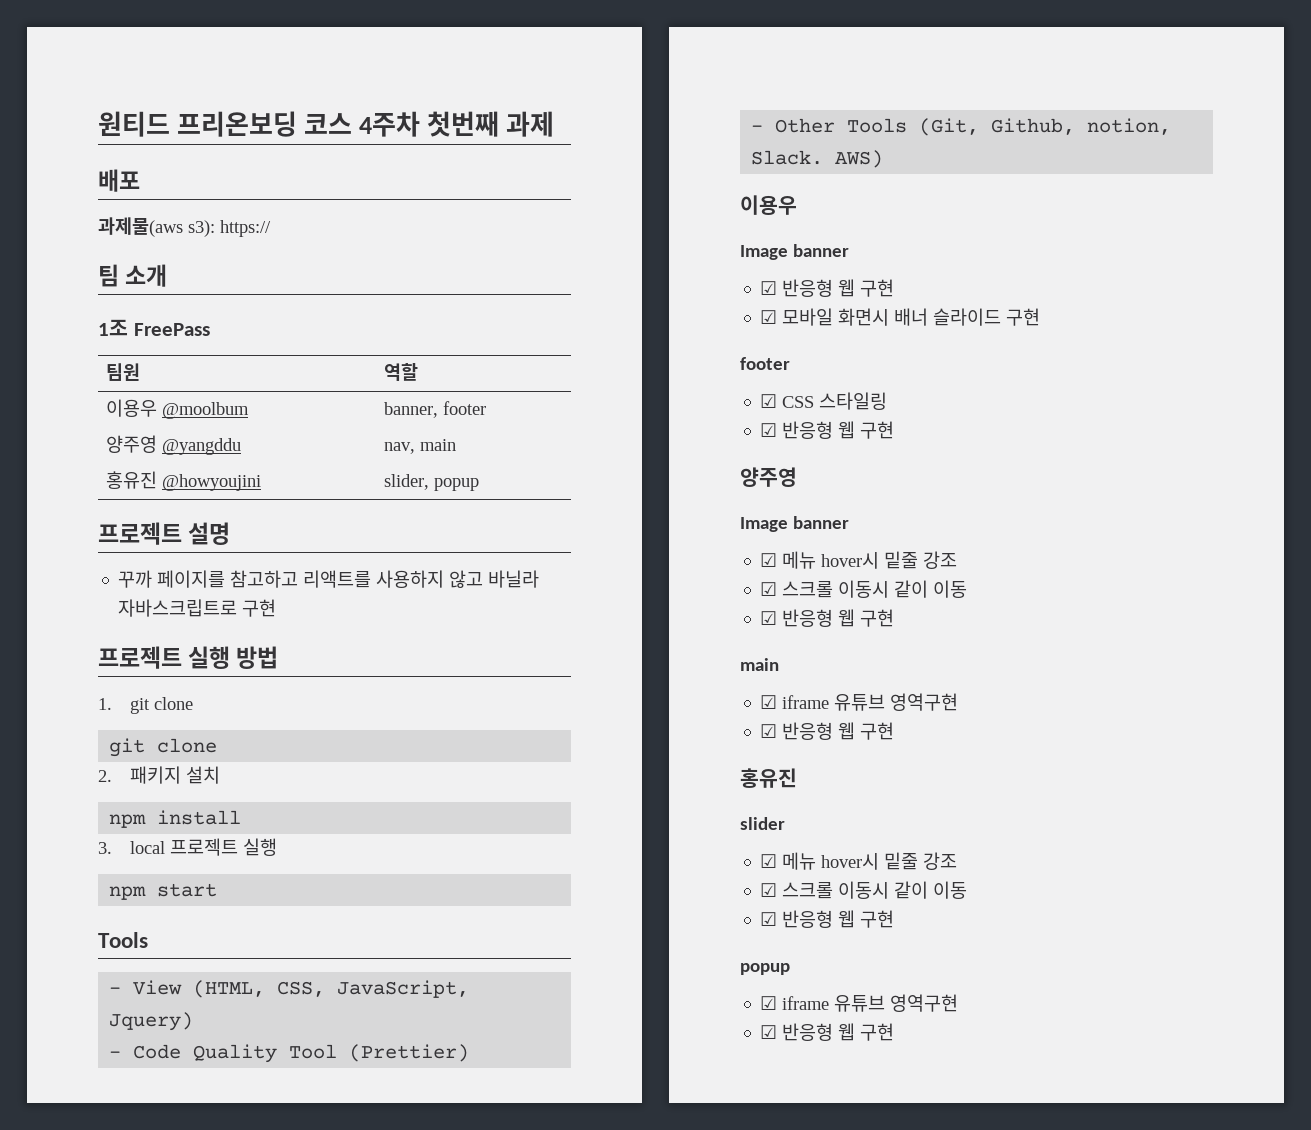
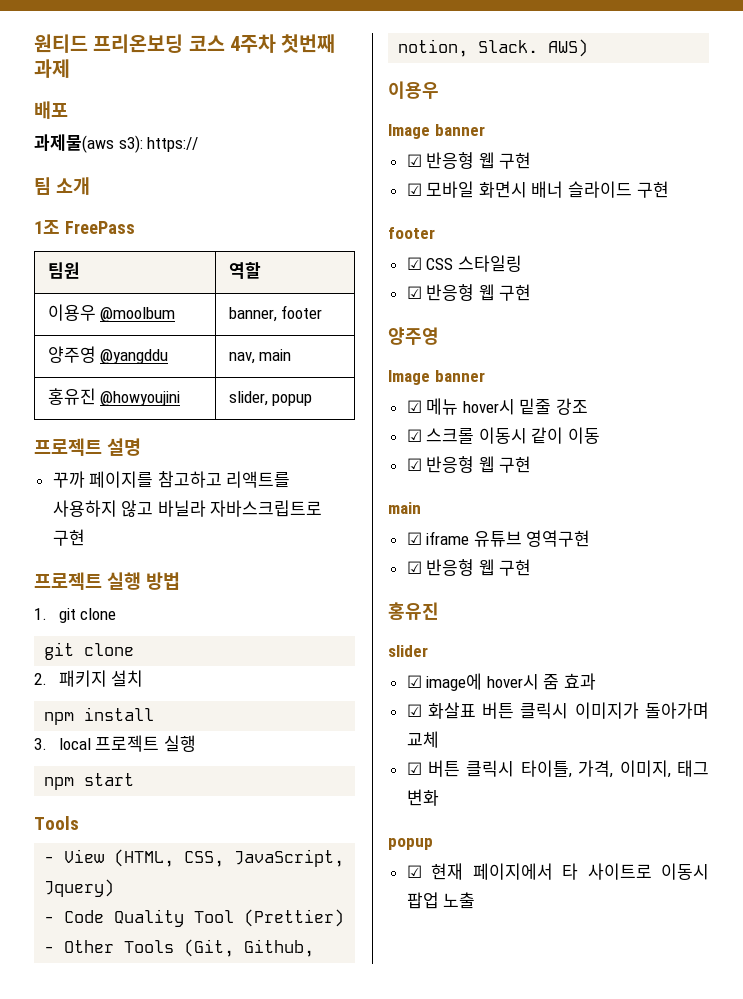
  slider
- ☑ 메뉴 hover시 밑줄 강조
- ☑ 스크롤 이동시 같이 이동
- ☑ 반응형 웹 구현
+ ☑ image에 hover시 줌 효과
+ ☑ 화살표 버튼 클릭시 이미지가 돌아가며 교체
+ ☑ 버튼 클릭시 타이틀, 가격, 이미지, 태그 변화
  popup
- ☑ iframe 유튜브 영역구현
- ☑ 반응형 웹 구현
+ ☑ 현재 페이지에서 타 사이트로 이동시 팝업 노출

